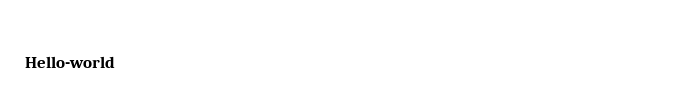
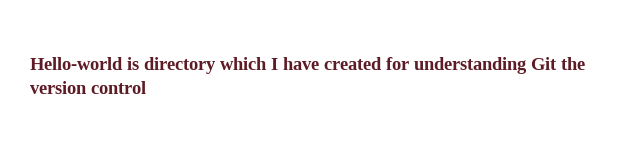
- Hello-world
+ Hello-world is directory which I have created for understanding Git the version control

